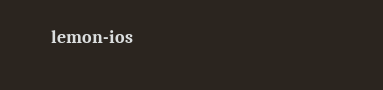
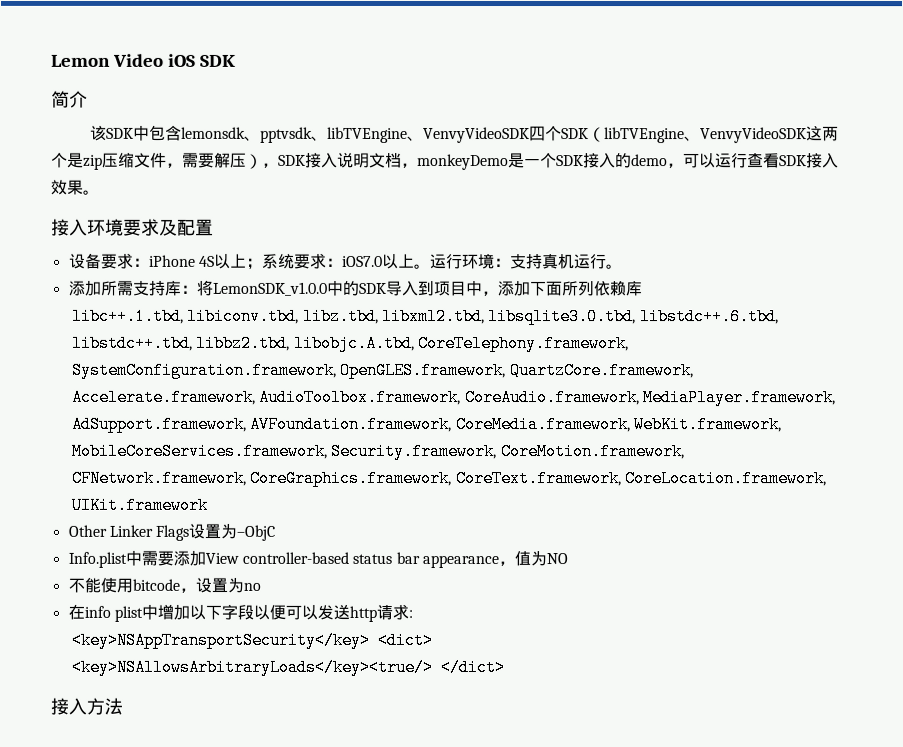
- lemon-ios
+ Lemon Video iOS SDK
+ 简介
+ 该SDK中包含lemonsdk、pptvsdk、libTVEngine、VenvyVideoSDK四个SDK（libTVEngine、VenvyVideoSDK这两个是zip压缩文件，需要解压），SDK接入说明文档，monkeyDemo是一个SDK接入的demo，可以运行查看SDK接入效果。
+ 接入环境要求及配置
+ 设备要求：iPhone 4S以上；系统要求：iOS7.0以上。运行环境：支持真机运行。
+ 添加所需支持库：将LemonSDK_v1.0.0中的SDK导入到项目中，添加下面所列依赖库
+ libc++.1.tbd, libiconv.tbd, libz.tbd, libxml2.tbd, libsqlite3.0.tbd, libstdc++.6.tbd, libstdc++.tbd, libbz2.tbd, libobjc.A.tbd, CoreTelephony.framework, SystemConfiguration.framework, OpenGLES.framework, QuartzCore.framework, Accelerate.framework, AudioToolbox.framework, CoreAudio.framework, MediaPlayer.framework, AdSupport.framework, AVFoundation.framework, CoreMedia.framework, WebKit.framework, MobileCoreServices.framework, Security.framework, CoreMotion.framework, CFNetwork.framework, CoreGraphics.framework, CoreText.framework, CoreLocation.framework, UIKit.framework
+ Other Linker Flags设置为–ObjC
+ Info.plist中需要添加View controller-based status bar appearance，值为NO
+ 不能使用bitcode，设置为no
+ 在info plist中增加以下字段以便可以发送http请求:
+ <key>NSAppTransportSecurity</key> <dict>
+ <key>NSAllowsArbitraryLoads</key><true/> </dict>
+ 接入方法

